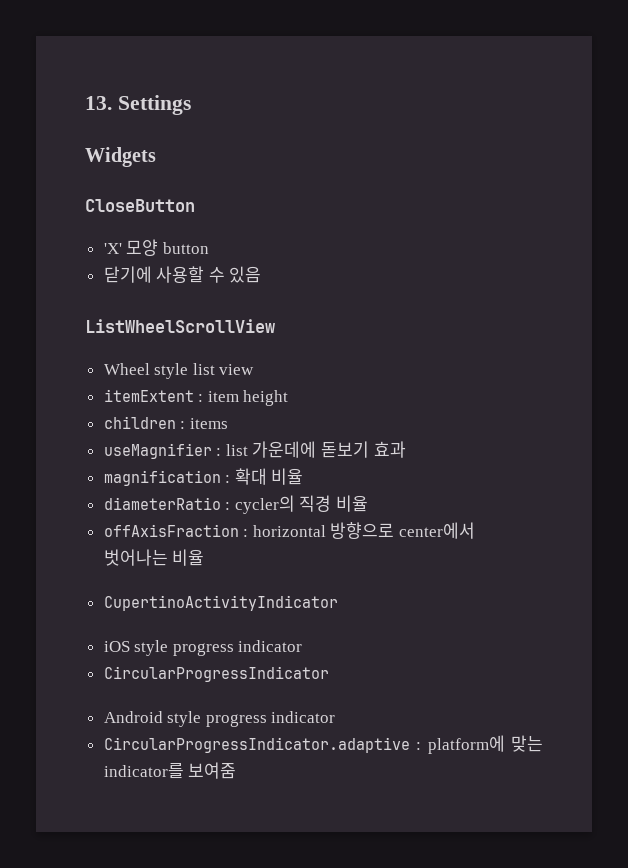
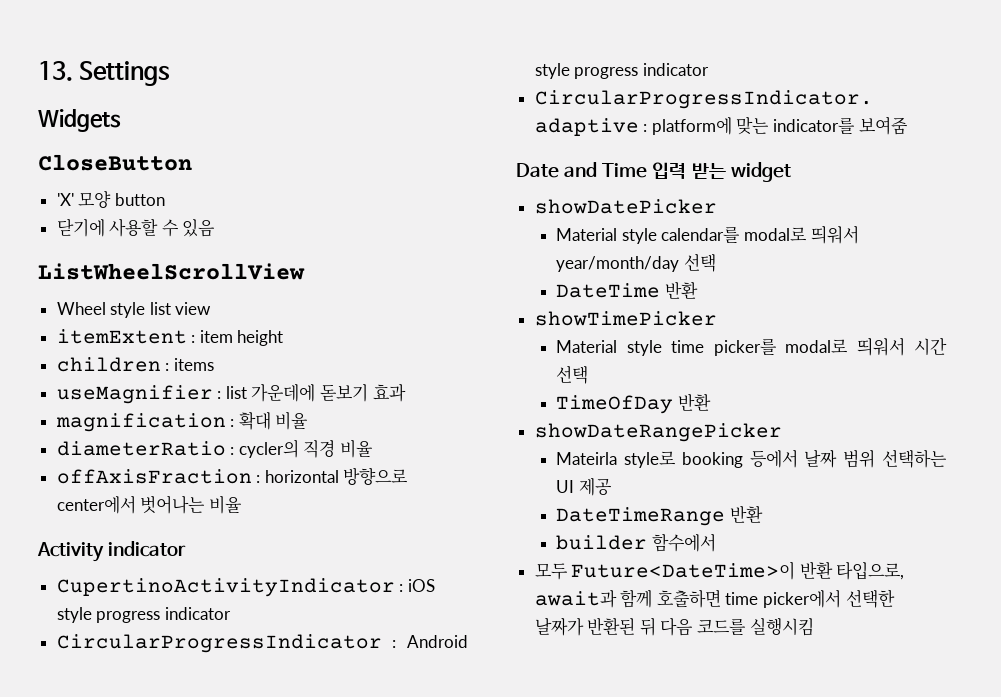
+ Activity indicator
- CupertinoActivityIndicator
- iOS style progress indicator
+ CupertinoActivityIndicator : iOS style progress indicator
- CircularProgressIndicator
- Android style progress indicator
+ CircularProgressIndicator : Android style progress indicator
+ Date and Time 입력 받는 widget
+ showDatePicker
+ Material style calendar를 modal로 띄워서 year/month/day 선택
+ DateTime 반환
+ showTimePicker
+ Material style time picker를 modal로 띄워서 시간 선택
+ TimeOfDay 반환
+ showDateRangePicker
+ Mateirla style로 booking 등에서 날짜 범위 선택하는 UI 제공
+ DateTimeRange 반환
+ builder 함수에서
+ 모두 Future<DateTime>이 반환 타입으로, await과 함께 호출하면 time picker에서 선택한 날짜가 반환된 뒤 다음 코드를 실행시킴

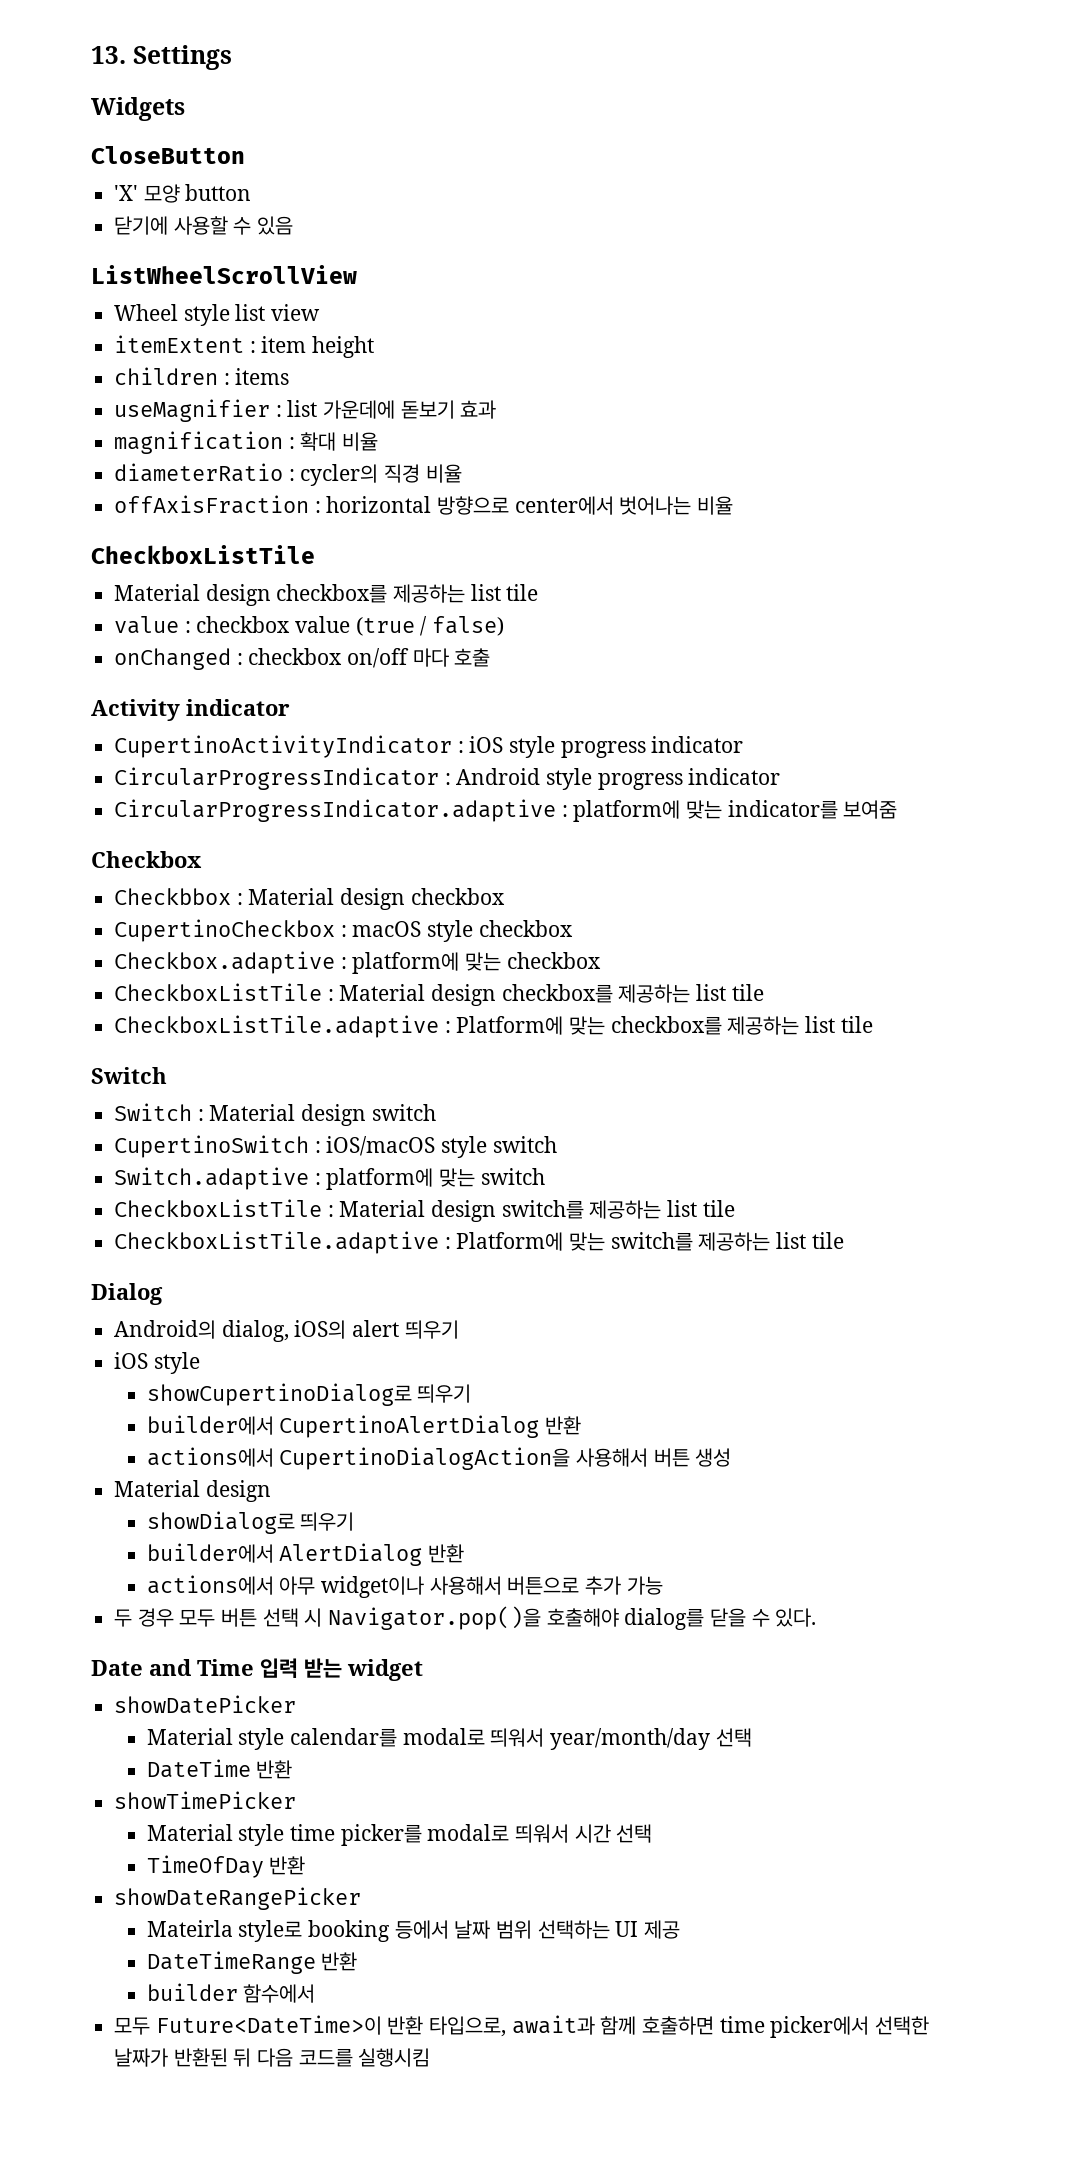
  offAxisFraction : horizontal 방향으로 center에서 벗어나는 비율
+ CheckboxListTile
+ Material design checkbox를 제공하는 list tile
+ value : checkbox value (true / false)
+ onChanged : checkbox on/off 마다 호출
+ Checkbox
+ Checkbbox : Material design checkbox
+ CupertinoCheckbox : macOS style checkbox
+ Checkbox.adaptive : platform에 맞는 checkbox
+ CheckboxListTile : Material design checkbox를 제공하는 list tile
+ CheckboxListTile.adaptive : Platform에 맞는 checkbox를 제공하는 list tile
+ Switch
+ Switch : Material design switch
+ CupertinoSwitch : iOS/macOS style switch
+ Switch.adaptive : platform에 맞는 switch
+ CheckboxListTile : Material design switch를 제공하는 list tile
+ CheckboxListTile.adaptive : Platform에 맞는 switch를 제공하는 list tile
+ Dialog
+ Android의 dialog, iOS의 alert 띄우기
+ iOS style
+ showCupertinoDialog로 띄우기
+ builder에서 CupertinoAlertDialog 반환
+ actions에서 CupertinoDialogAction을 사용해서 버튼 생성
+ Material design
+ showDialog로 띄우기
+ builder에서 AlertDialog 반환
+ actions에서 아무 widget이나 사용해서 버튼으로 추가 가능
+ 두 경우 모두 버튼 선택 시 Navigator.pop()을 호출해야 dialog를 닫을 수 있다.

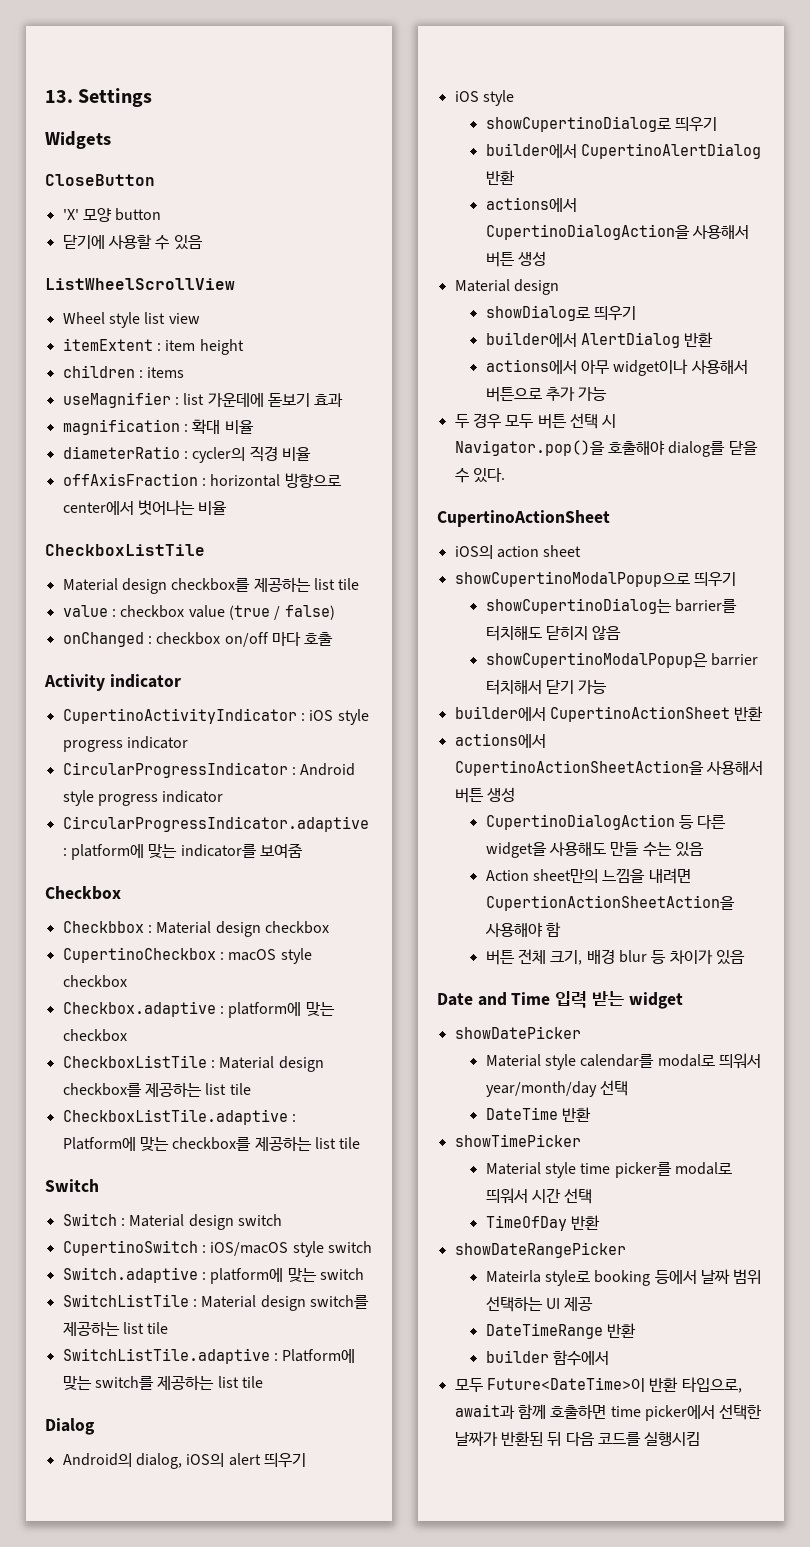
- CheckboxListTile : Material design switch를 제공하는 list tile
+ SwitchListTile : Material design switch를 제공하는 list tile
- CheckboxListTile.adaptive : Platform에 맞는 switch를 제공하는 list tile
+ SwitchListTile.adaptive : Platform에 맞는 switch를 제공하는 list tile
  두 경우 모두 버튼 선택 시 Navigator.pop()을 호출해야 dialog를 닫을 수 있다.
+ CupertinoActionSheet
+ iOS의 action sheet
+ showCupertinoModalPopup으로 띄우기
+ showCupertinoDialog는 barrier를 터치해도 닫히지 않음
+ showCupertinoModalPopup은 barrier 터치해서 닫기 가능
+ builder에서 CupertinoActionSheet 반환
+ actions에서 CupertinoActionSheetAction을 사용해서 버튼 생성
+ CupertinoDialogAction 등 다른 widget을 사용해도 만들 수는 있음
+ Action sheet만의 느낌을 내려면 CupertionActionSheetAction을 사용해야 함
+ 버튼 전체 크기, 배경 blur 등 차이가 있음

